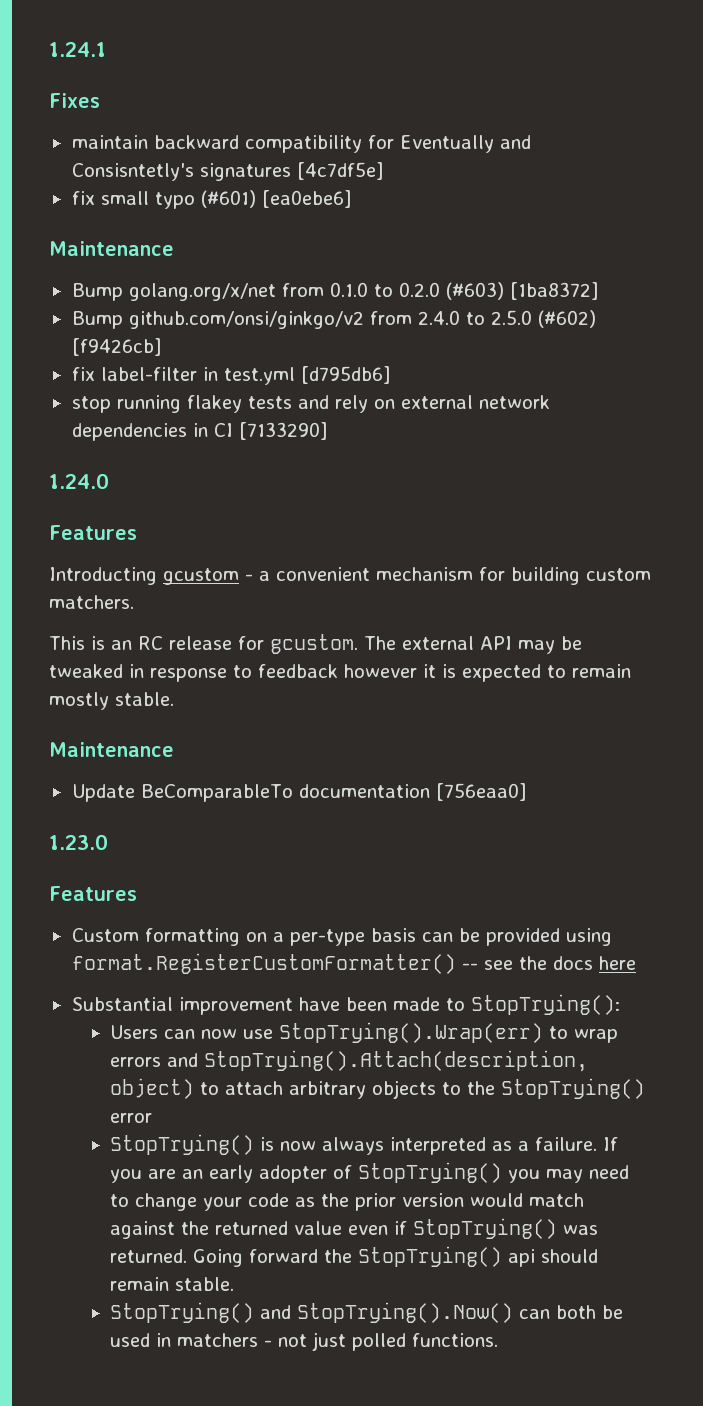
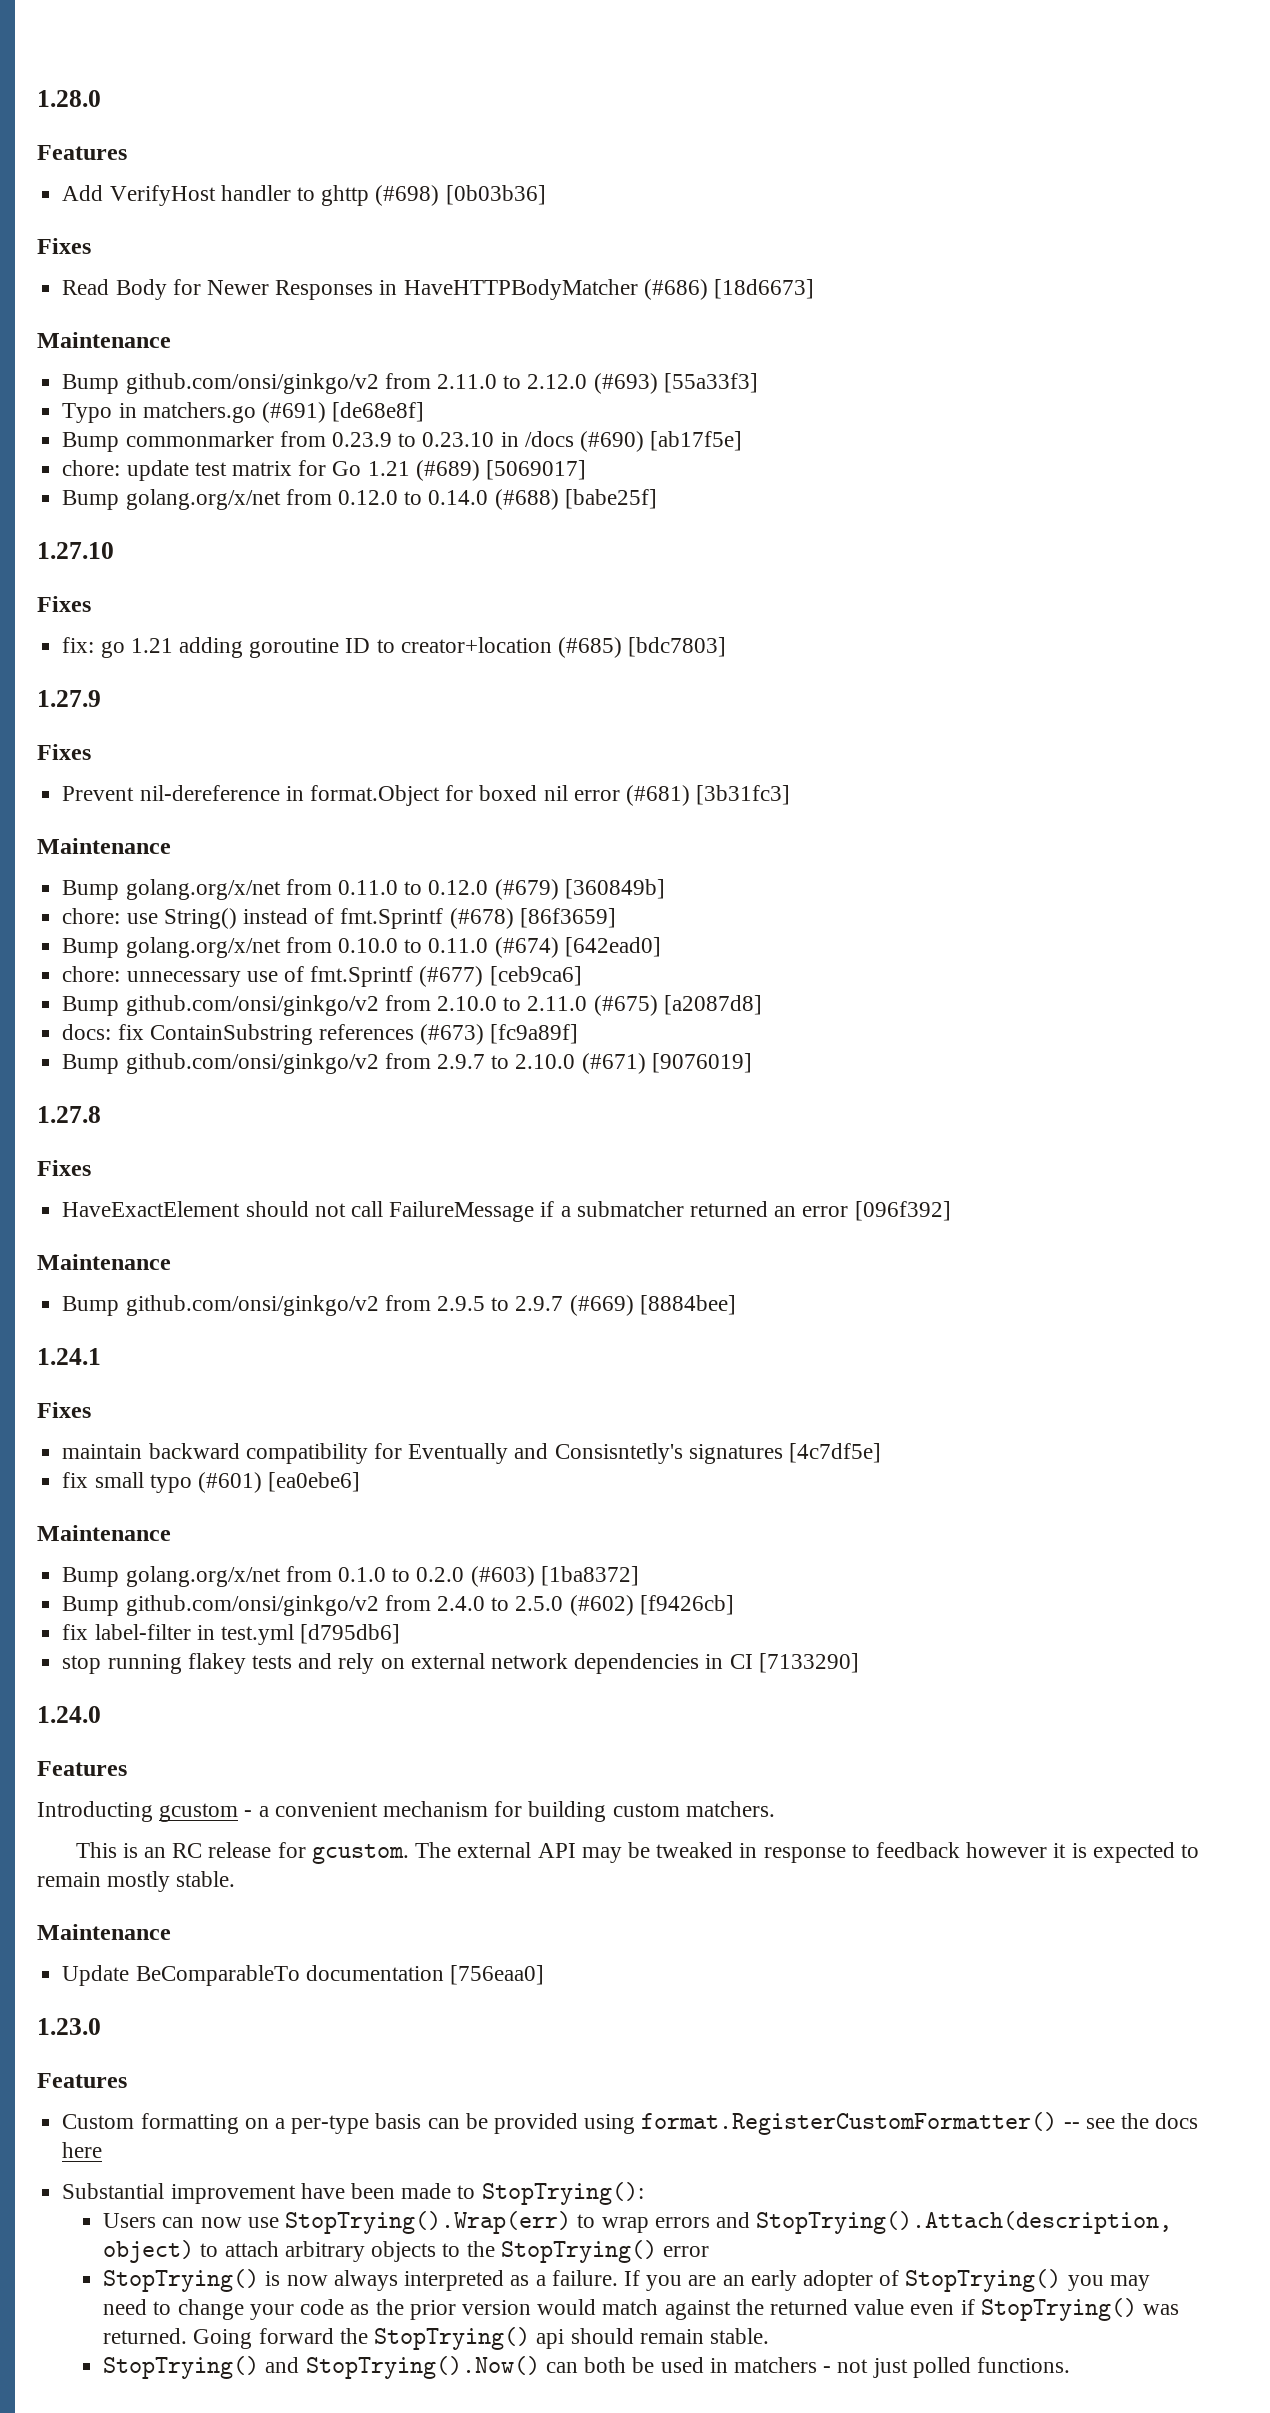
+ 1.28.0
+ Features
+ Add VerifyHost handler to ghttp (#698) [0b03b36]
+ Fixes
+ Read Body for Newer Responses in HaveHTTPBodyMatcher (#686) [18d6673]
+ Maintenance
+ Bump github.com/onsi/ginkgo/v2 from 2.11.0 to 2.12.0 (#693) [55a33f3]
+ Typo in matchers.go (#691) [de68e8f]
+ Bump commonmarker from 0.23.9 to 0.23.10 in /docs (#690) [ab17f5e]
+ chore: update test matrix for Go 1.21 (#689) [5069017]
+ Bump golang.org/x/net from 0.12.0 to 0.14.0 (#688) [babe25f]
+ 1.27.10
+ Fixes
+ fix: go 1.21 adding goroutine ID to creator+location (#685) [bdc7803]
+ 1.27.9
+ Fixes
+ Prevent nil-dereference in format.Object for boxed nil error (#681) [3b31fc3]
+ Maintenance
+ Bump golang.org/x/net from 0.11.0 to 0.12.0 (#679) [360849b]
+ chore: use String() instead of fmt.Sprintf (#678) [86f3659]
+ Bump golang.org/x/net from 0.10.0 to 0.11.0 (#674) [642ead0]
+ chore: unnecessary use of fmt.Sprintf (#677) [ceb9ca6]
+ Bump github.com/onsi/ginkgo/v2 from 2.10.0 to 2.11.0 (#675) [a2087d8]
+ docs: fix ContainSubstring references (#673) [fc9a89f]
+ Bump github.com/onsi/ginkgo/v2 from 2.9.7 to 2.10.0 (#671) [9076019]
+ 1.27.8
+ Fixes
+ HaveExactElement should not call FailureMessage if a submatcher returned an error [096f392]
+ Maintenance
+ Bump github.com/onsi/ginkgo/v2 from 2.9.5 to 2.9.7 (#669) [8884bee]

